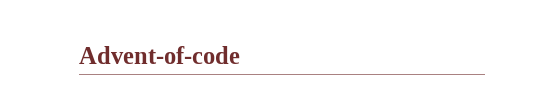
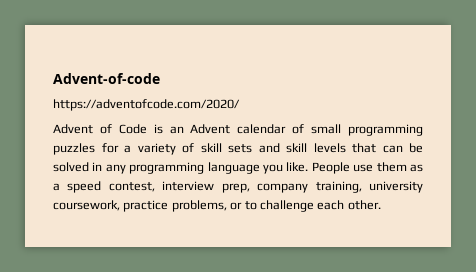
+ https://adventofcode.com/2020/
+ Advent of Code is an Advent calendar of small programming puzzles for a variety of skill sets and skill levels that can be solved in any programming language you like. People use them as a speed contest, interview prep, company training, university coursework, practice problems, or to challenge each other.

